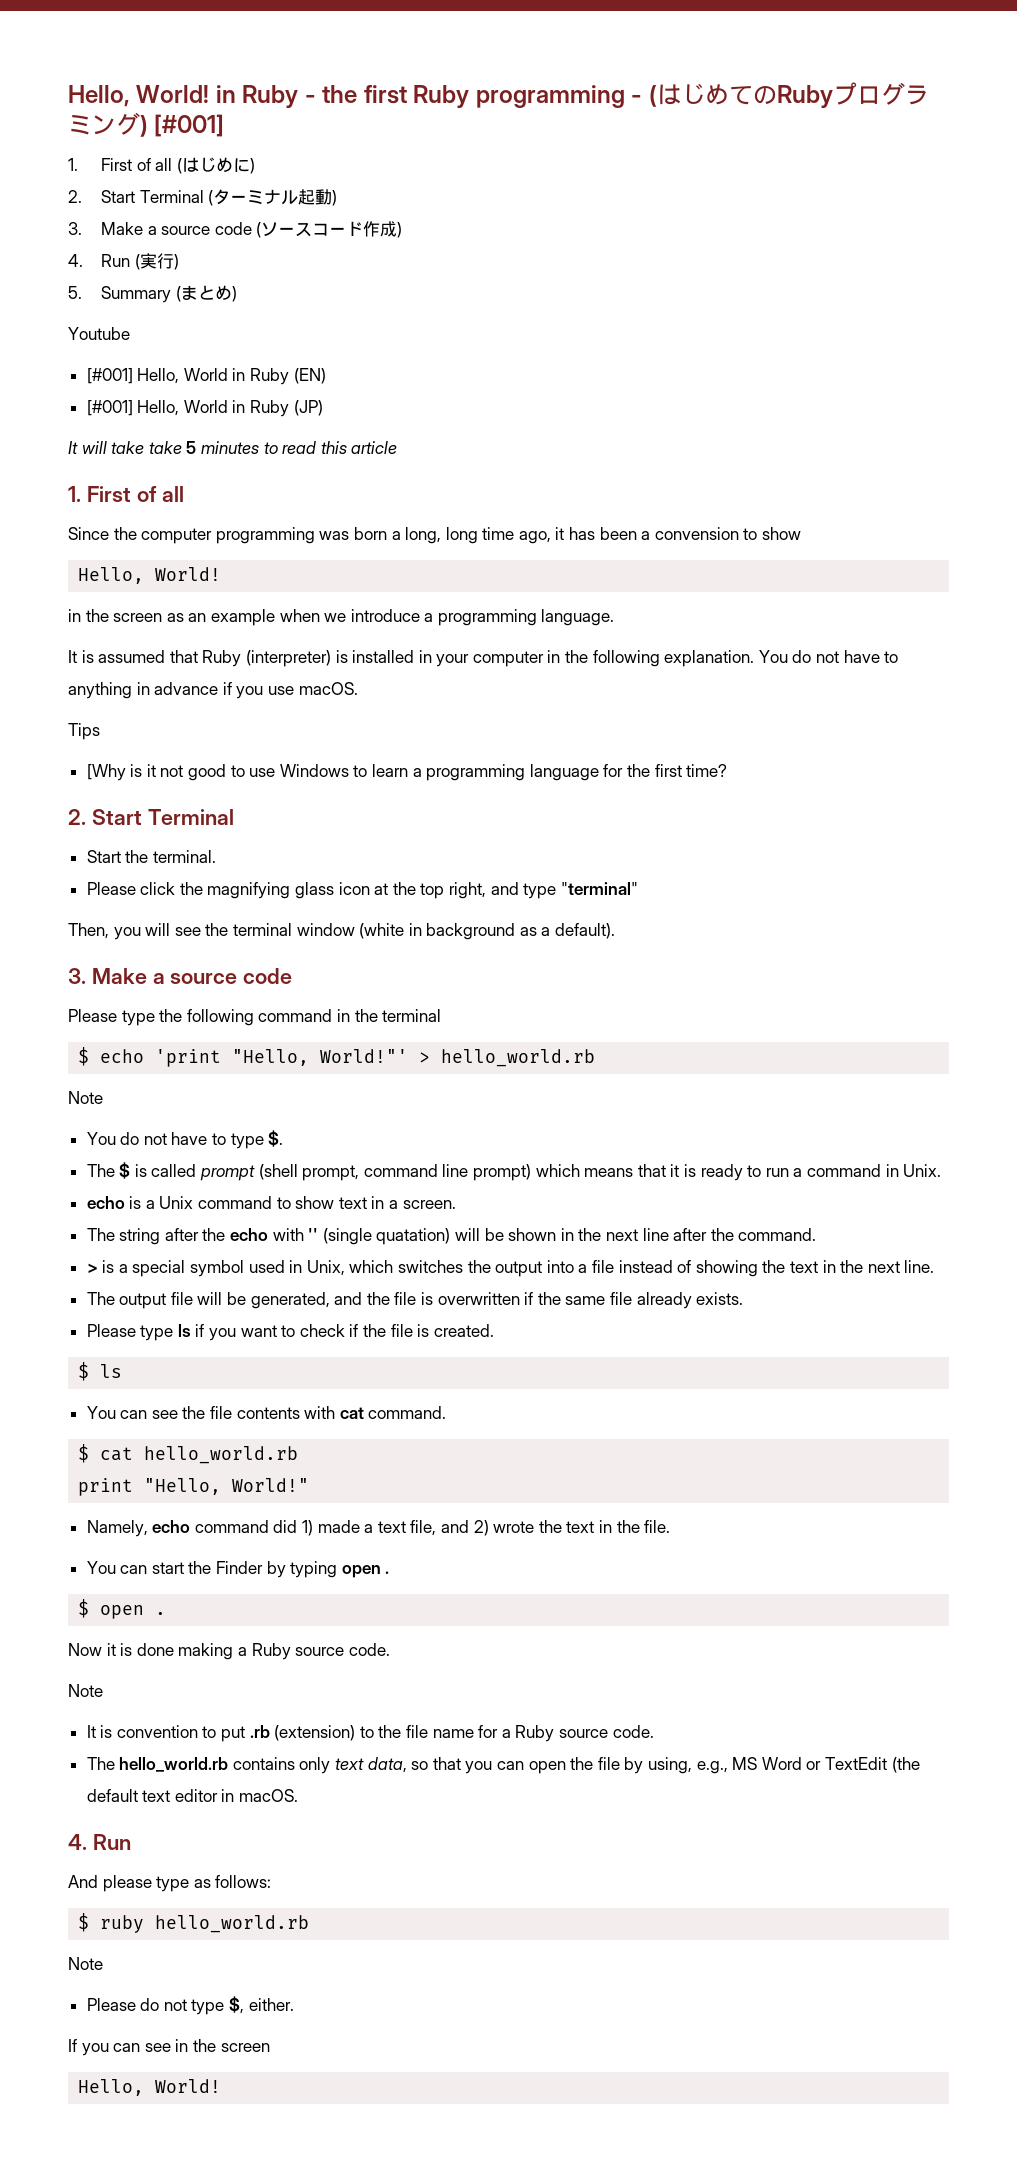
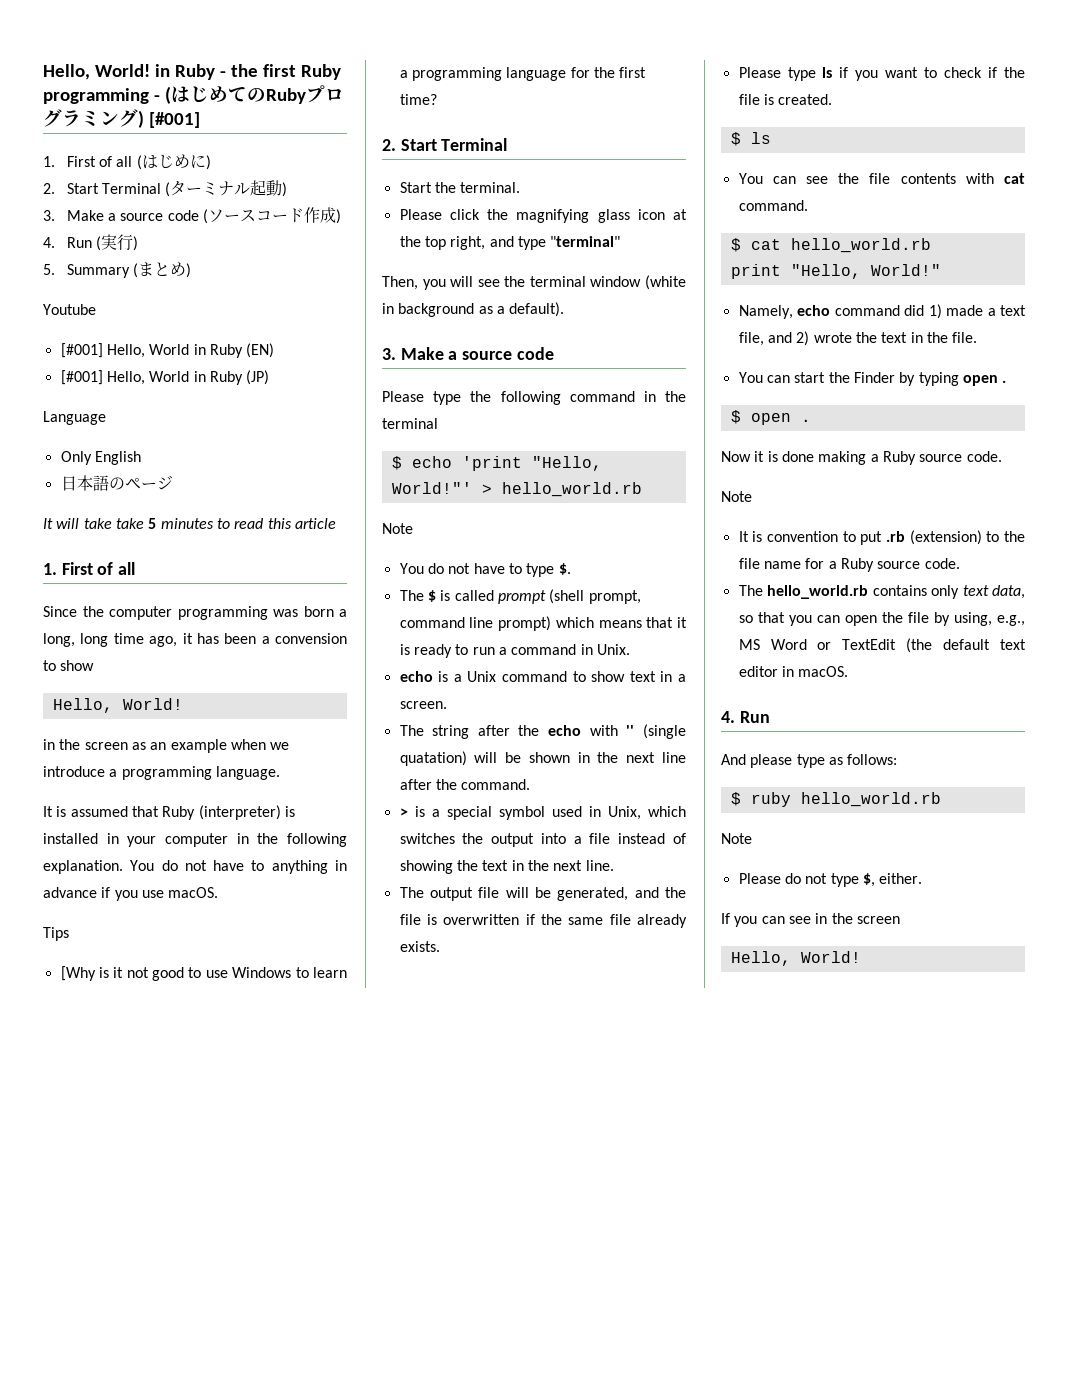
+ Language
+ Only English
+ 日本語のページ

